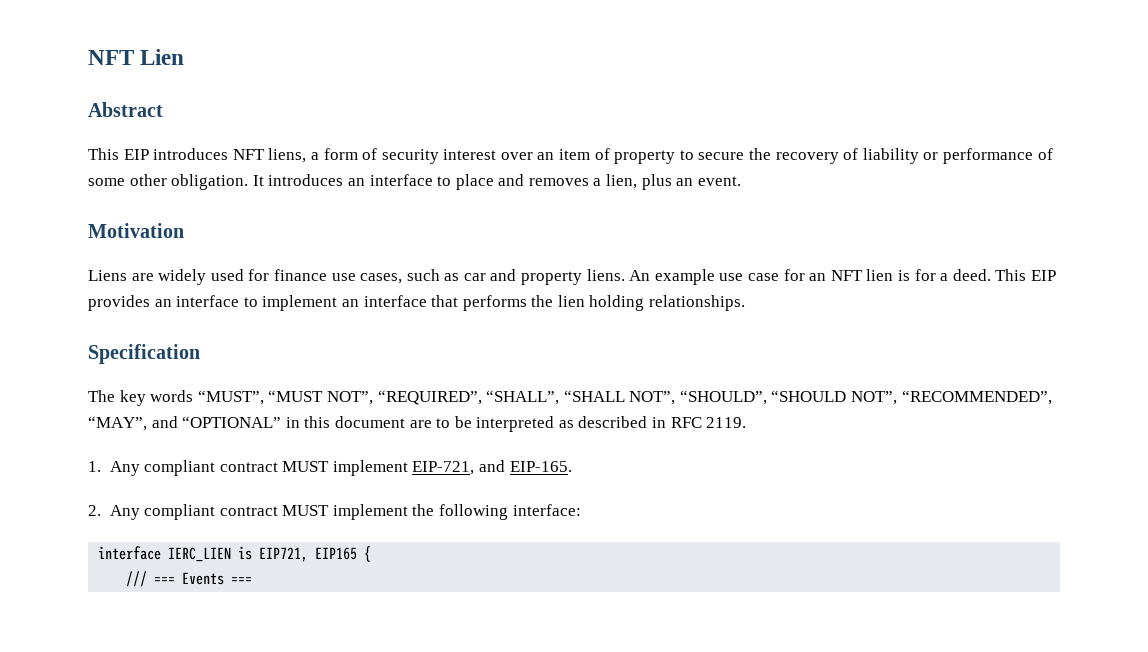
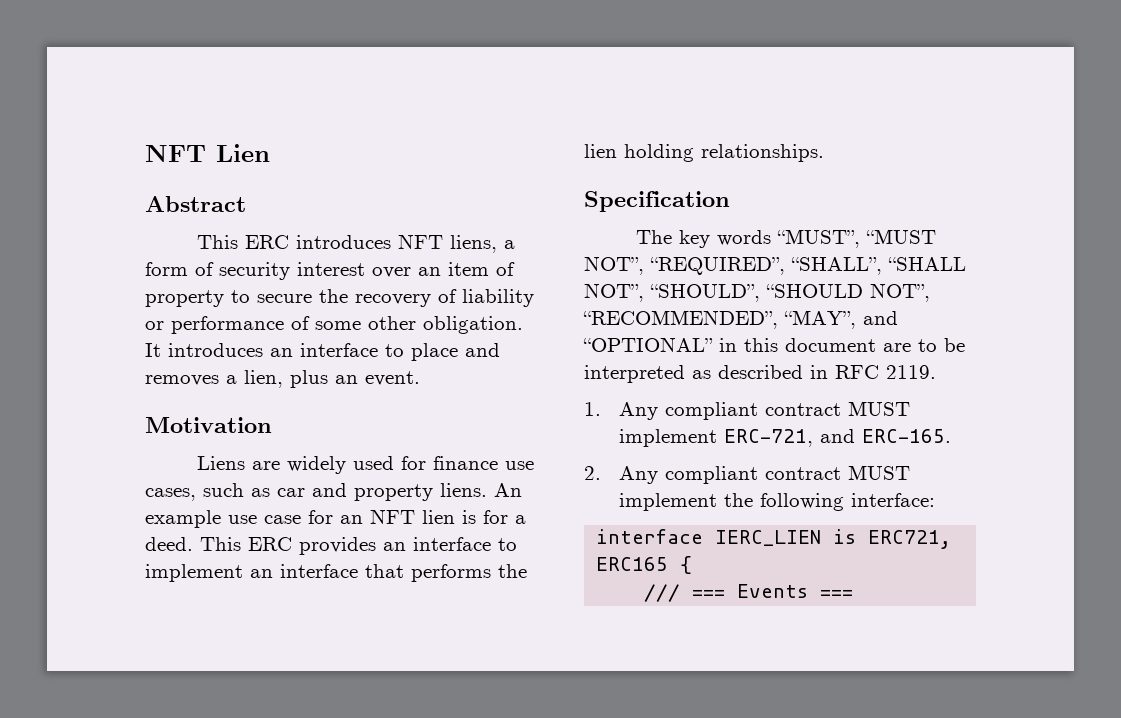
- This EIP introduces NFT liens, a form of security interest over an item of property to secure the recovery of liability or performance of some other obligation.
+ This ERC introduces NFT liens, a form of security interest over an item of property to secure the recovery of liability or performance of some other obligation.
- This EIP provides an interface to implement an interface that performs the lien holding relationships.
+ This ERC provides an interface to implement an interface that performs the lien holding relationships.
- 1. Any compliant contract MUST implement EIP-721, and EIP-165.
+ 1. Any compliant contract MUST implement ERC-721, and ERC-165.
- interface IERC_LIEN is EIP721, EIP165 {
+ interface IERC_LIEN is ERC721, ERC165 {

